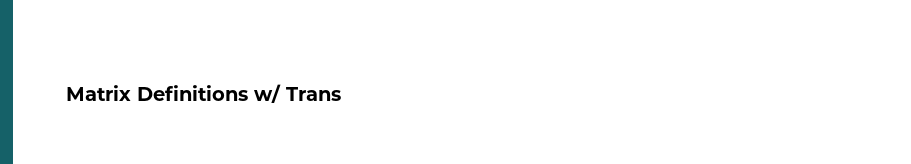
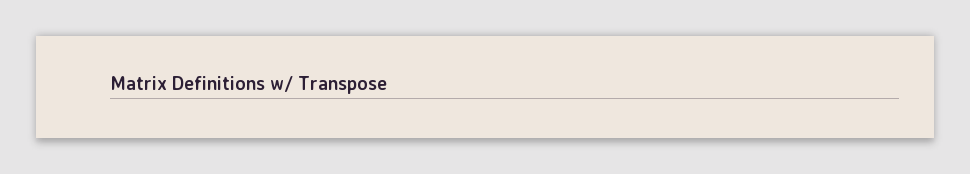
- Matrix Definitions w/ Trans
+ Matrix Definitions w/ Transpose

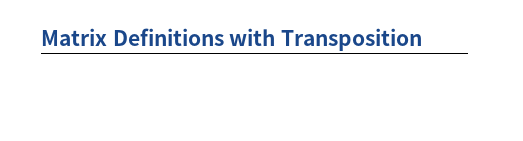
- Matrix Definitions w/ Transpose
+ Matrix Definitions with Transposition

